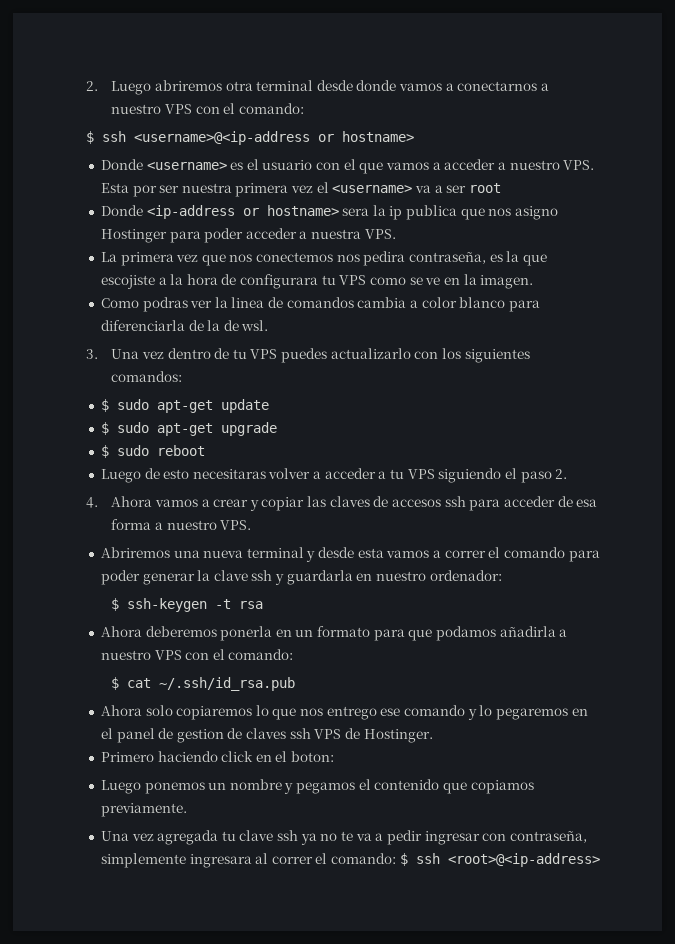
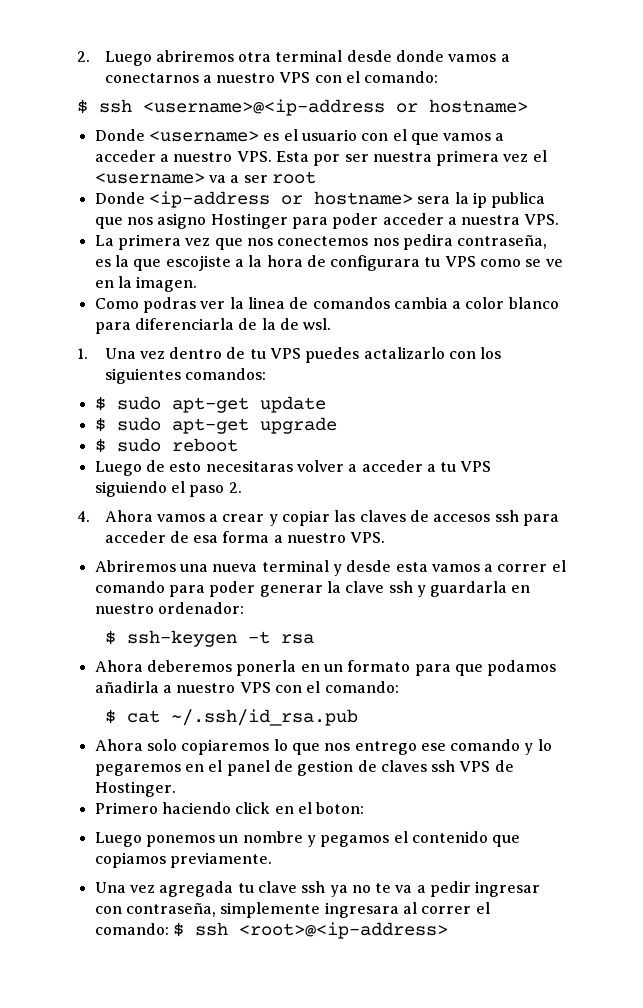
- 3. Una vez dentro de tu VPS puedes actualizarlo con los siguientes comandos:
+ 1. Una vez dentro de tu VPS puedes actalizarlo con los siguientes comandos:

